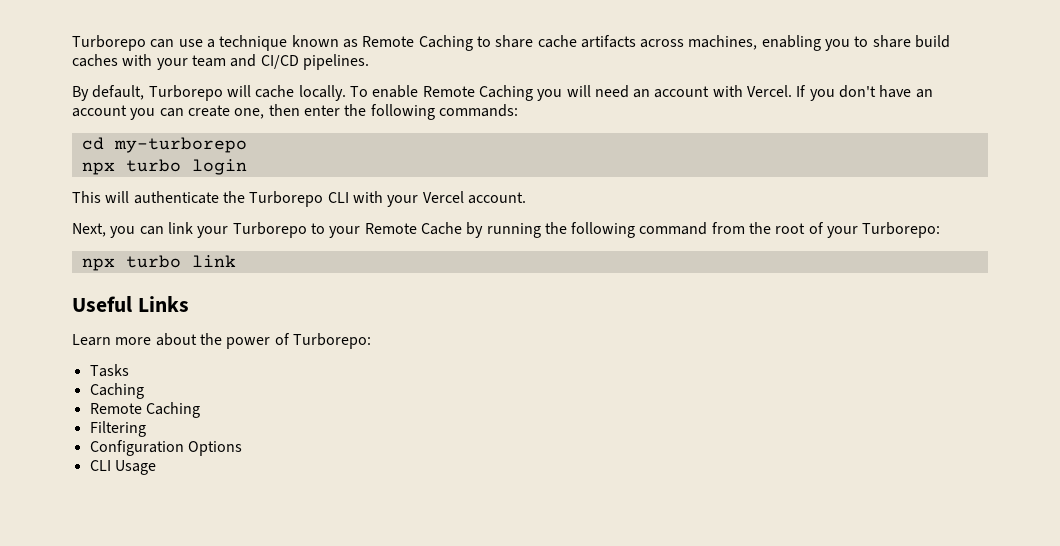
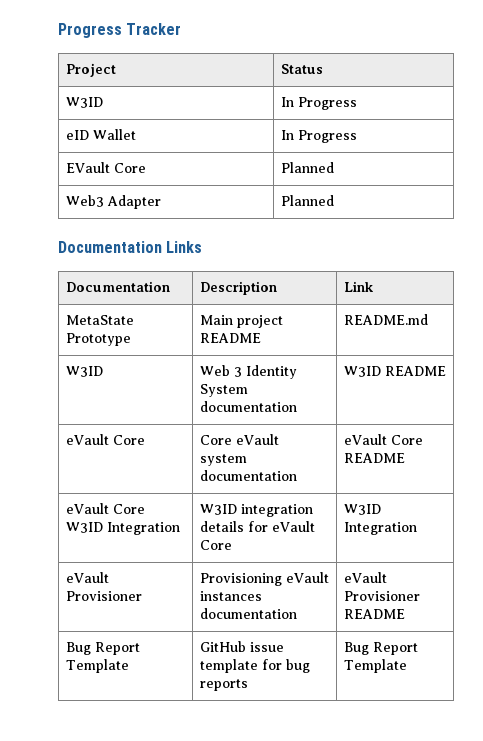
- Turborepo can use a technique known as Remote Caching to share cache artifacts across machines, enabling you to share build caches with your team and CI/CD pipelines.
- By default, Turborepo will cache locally. To enable Remote Caching you will need an account with Vercel. If you don't have an account you can create one, then enter the following commands:
- cd my-turborepo
- npx turbo login
- This will authenticate the Turborepo CLI with your Vercel account.
- Next, you can link your Turborepo to your Remote Cache by running the following command from the root of your Turborepo:
- npx turbo link
- Useful Links
- Learn more about the power of Turborepo:
- Tasks
- Caching
- Remote Caching
- Filtering
- Configuration Options
- CLI Usage
+ Progress Tracker
+ Project | Status
+ W3ID | In Progress
+ eID Wallet | In Progress
+ EVault Core | Planned
+ Web3 Adapter | Planned
+ Documentation Links
+ Documentation | Description | Link
+ MetaState Prototype | Main project README | README.md
+ W3ID | Web 3 Identity System documentation | W3ID README
+ eVault Core | Core eVault system documentation | eVault Core README
+ eVault Core W3ID Integration | W3ID integration details for eVault Core | W3ID Integration
+ eVault Provisioner | Provisioning eVault instances documentation | eVault Provisioner README
+ Bug Report Template | GitHub issue template for bug reports | Bug Report Template

